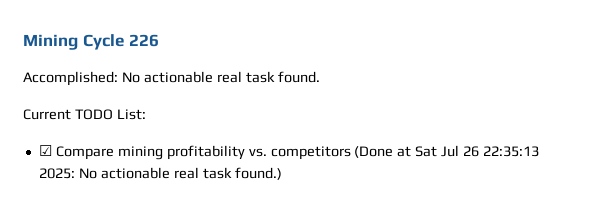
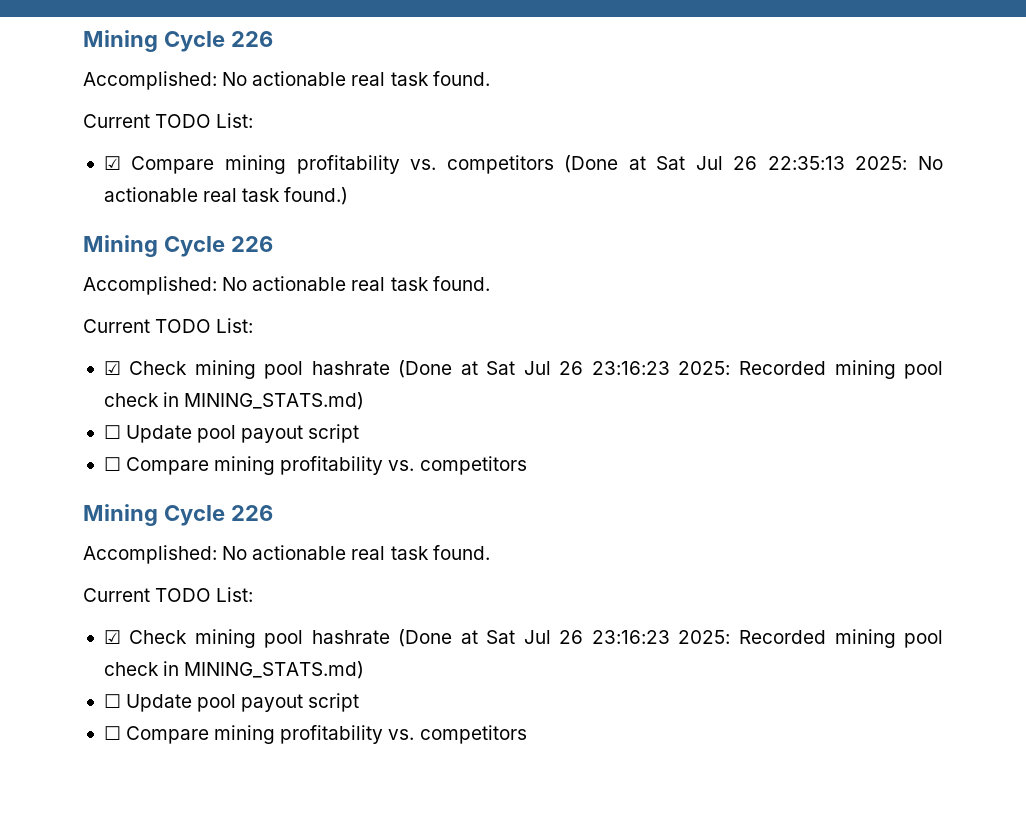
  ☑ Compare mining profitability vs. competitors (Done at Sat Jul 26 22:35:13 2025: No actionable real task found.)
+ Mining Cycle 226
+ Accomplished: No actionable real task found.
+ Current TODO List:
+ ☑ Check mining pool hashrate (Done at Sat Jul 26 23:16:23 2025: Recorded mining pool check in MINING_STATS.md)
+ ☐ Update pool payout script
+ ☐ Compare mining profitability vs. competitors
+ Mining Cycle 226
+ Accomplished: No actionable real task found.
+ Current TODO List:
+ ☑ Check mining pool hashrate (Done at Sat Jul 26 23:16:23 2025: Recorded mining pool check in MINING_STATS.md)
+ ☐ Update pool payout script
+ ☐ Compare mining profitability vs. competitors

